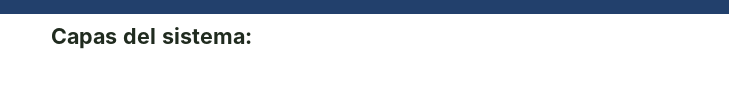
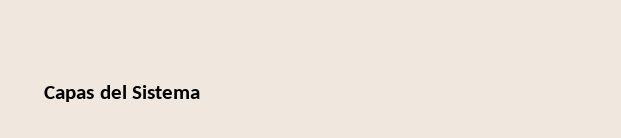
- Capas del sistema:
+ Capas del Sistema

